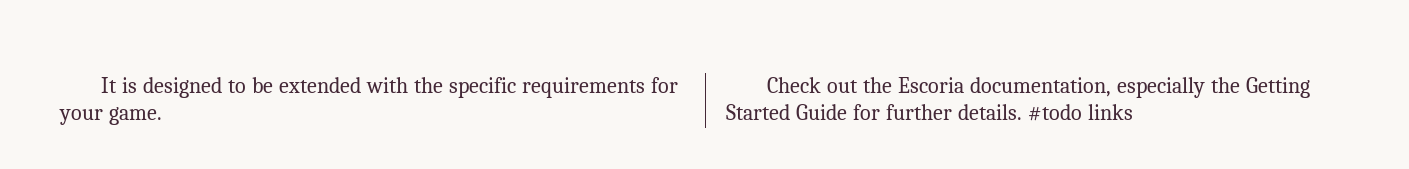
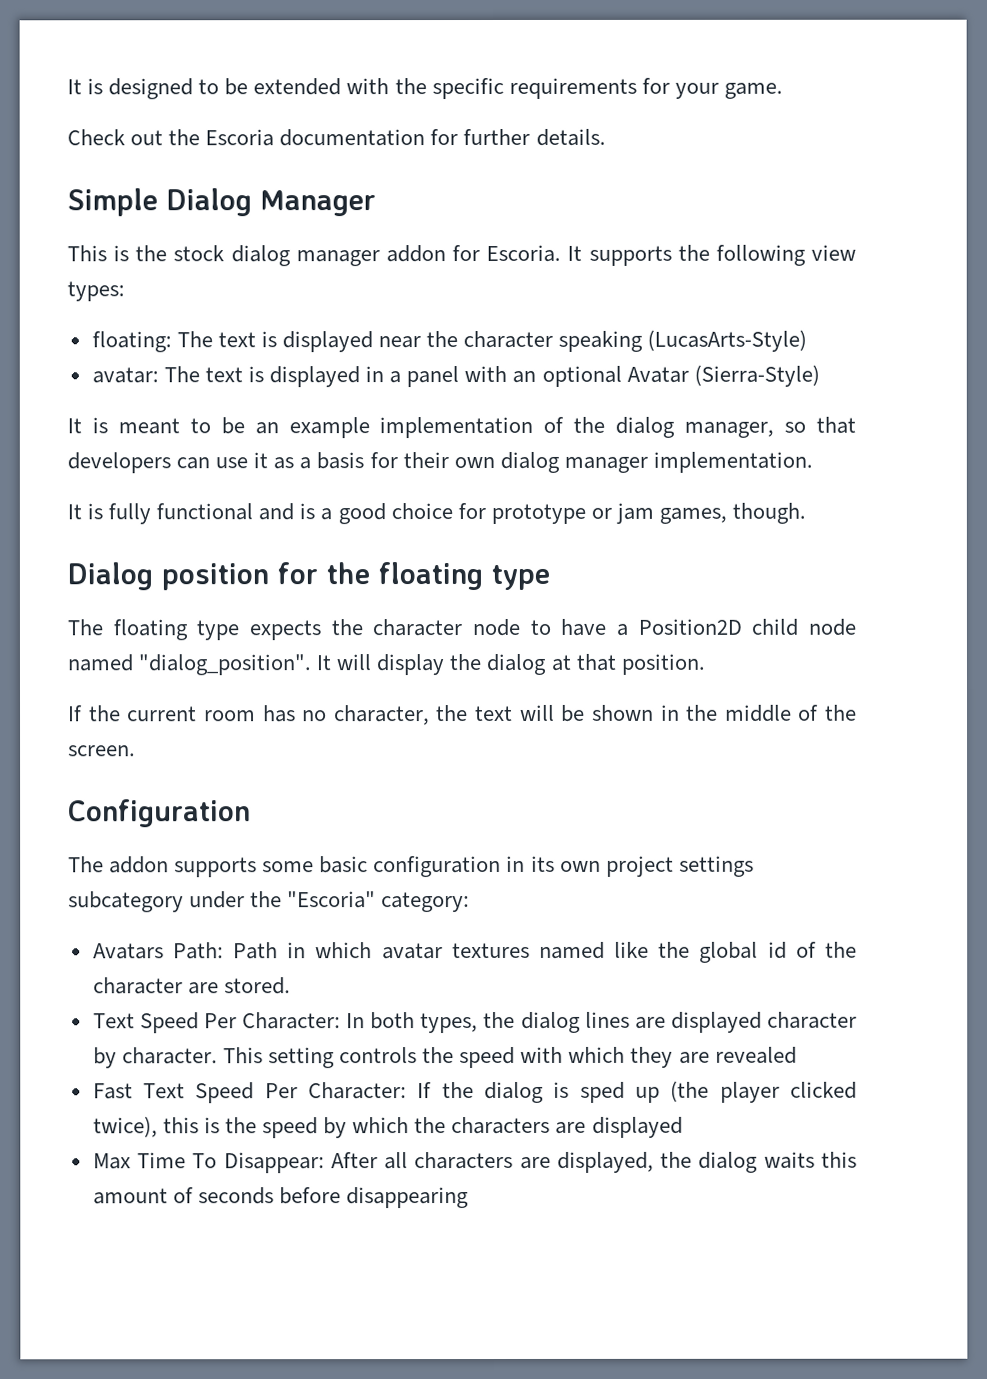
- Check out the Escoria documentation, especially the Getting Started Guide for further details. #todo links
+ Check out the Escoria documentation for further details.
+ Simple Dialog Manager
+ This is the stock dialog manager addon for Escoria. It supports the following view types:
+ floating: The text is displayed near the character speaking (LucasArts-Style)
+ avatar: The text is displayed in a panel with an optional Avatar (Sierra-Style)
+ It is meant to be an example implementation of the dialog manager, so that developers can use it as a basis for their own dialog manager implementation.
+ It is fully functional and is a good choice for prototype or jam games, though.
+ Dialog position for the floating type
+ The floating type expects the character node to have a Position2D child node named "dialog_position". It will display the dialog at that position.
+ If the current room has no character, the text will be shown in the middle of the screen.
+ Configuration
+ The addon supports some basic configuration in its own project settings subcategory under the "Escoria" category:
+ Avatars Path: Path in which avatar textures named like the global id of the character are stored.
+ Text Speed Per Character: In both types, the dialog lines are displayed character by character. This setting controls the speed with which they are revealed
+ Fast Text Speed Per Character: If the dialog is sped up (the player clicked twice), this is the speed by which the characters are displayed
+ Max Time To Disappear: After all characters are displayed, the dialog waits this amount of seconds before disappearing

